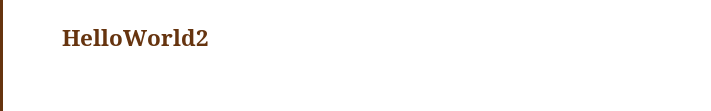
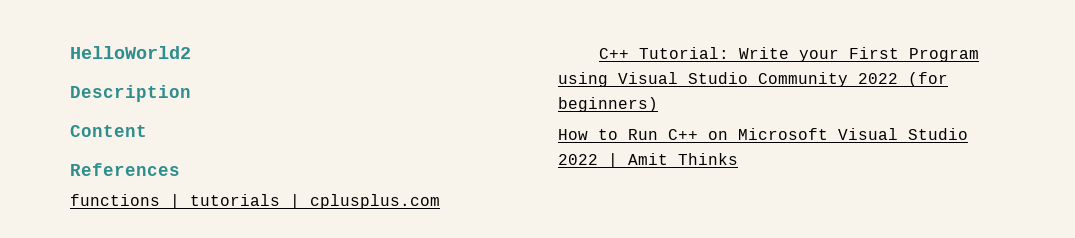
+ Description
+ Content
+ References
+ functions | tutorials | cplusplus.com
+ C++ Tutorial: Write your First Program using Visual Studio Community 2022 (for beginners)
+ How to Run C++ on Microsoft Visual Studio 2022 | Amit Thinks

